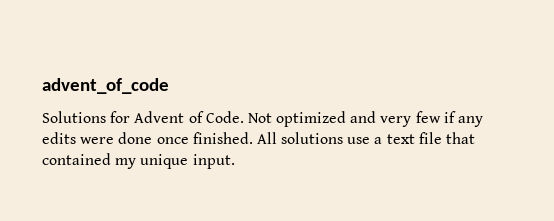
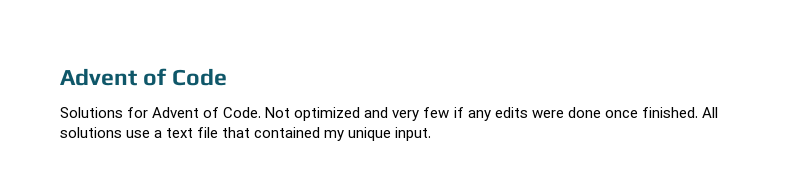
- advent_of_code
+ Advent of Code

